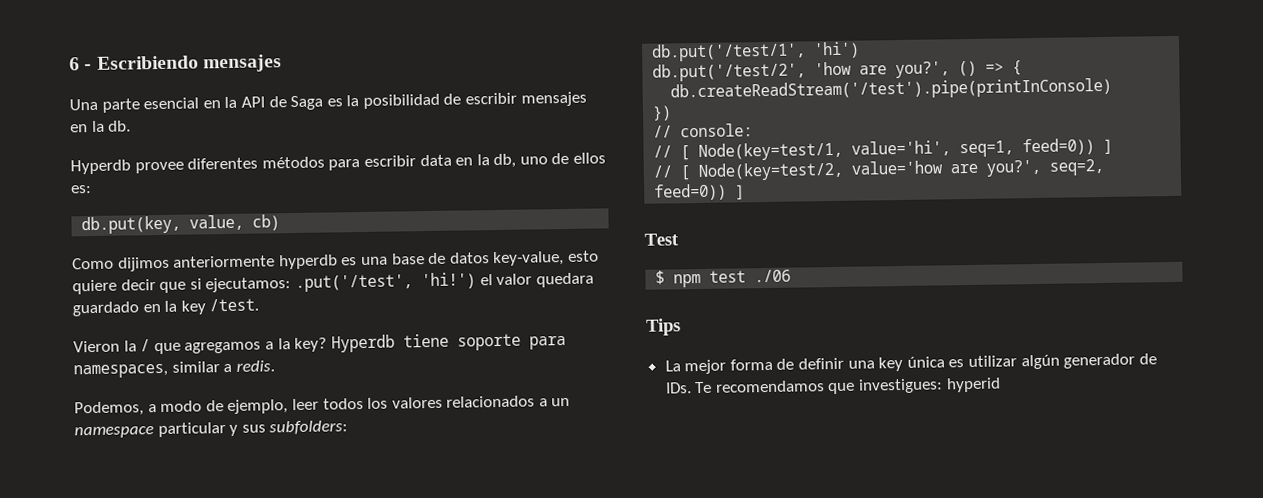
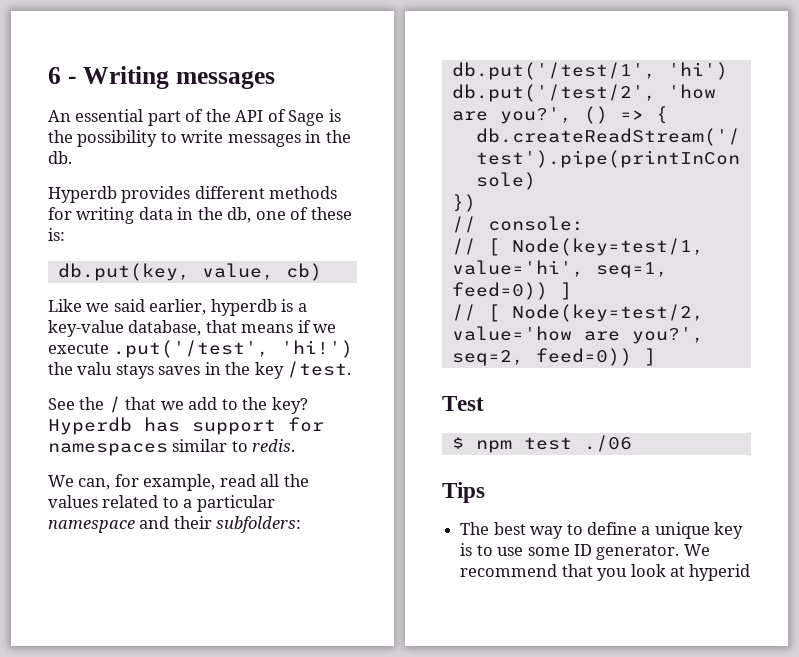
- 6 - Escribiendo mensajes
- Una parte esencial en la API de Saga es la posibilidad de escribir mensajes en la db.
- Hyperdb provee diferentes métodos para escribir data en la db, uno de ellos es:
+ 6 - Writing messages
+ An essential part of the API of Sage is the possibility to write messages in the db.
+ Hyperdb provides different methods for writing data in the db, one of these is:
  db.put(key, value, cb)
- Como dijimos anteriormente hyperdb es una base de datos key-value, esto quiere decir que si ejecutamos: .put('/test', 'hi!') el valor quedara guardado en la key /test.
- Vieron la / que agregamos a la key? Hyperdb tiene soporte para namespaces, similar a redis.
- Podemos, a modo de ejemplo, leer todos los valores relacionados a un namespace particular y sus subfolders:
+ Like we said earlier, hyperdb is a key-value database, that means if we execute .put('/test', 'hi!') the valu stays saves in the key /test.
+ See the / that we add to the key? Hyperdb has support for namespaces similar to redis.
+ We can, for example, read all the values related to a particular namespace and their subfolders:
- La mejor forma de definir una key única es utilizar algún generador de IDs. Te recomendamos que investigues: hyperid
+ The best way to define a unique key is to use some ID generator. We recommend that you look at hyperid

